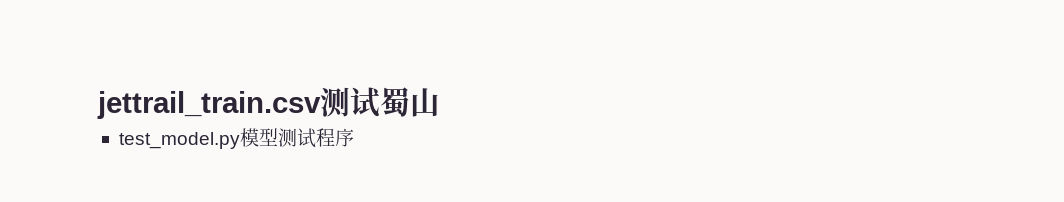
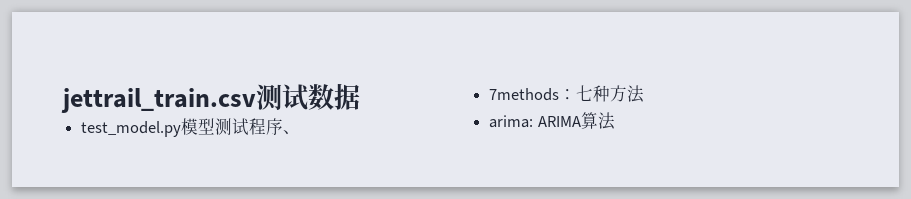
- jettrail_train.csv测试蜀山
+ jettrail_train.csv测试数据
- test_model.py模型测试程序
+ test_model.py模型测试程序、
+ 7methods：七种方法
+ arima: ARIMA算法

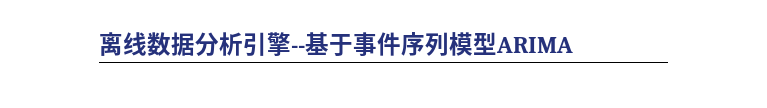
- jettrail_train.csv测试数据
- test_model.py模型测试程序、
- 7methods：七种方法
- arima: ARIMA算法
+ 离线数据分析引擎--基于事件序列模型ARIMA

